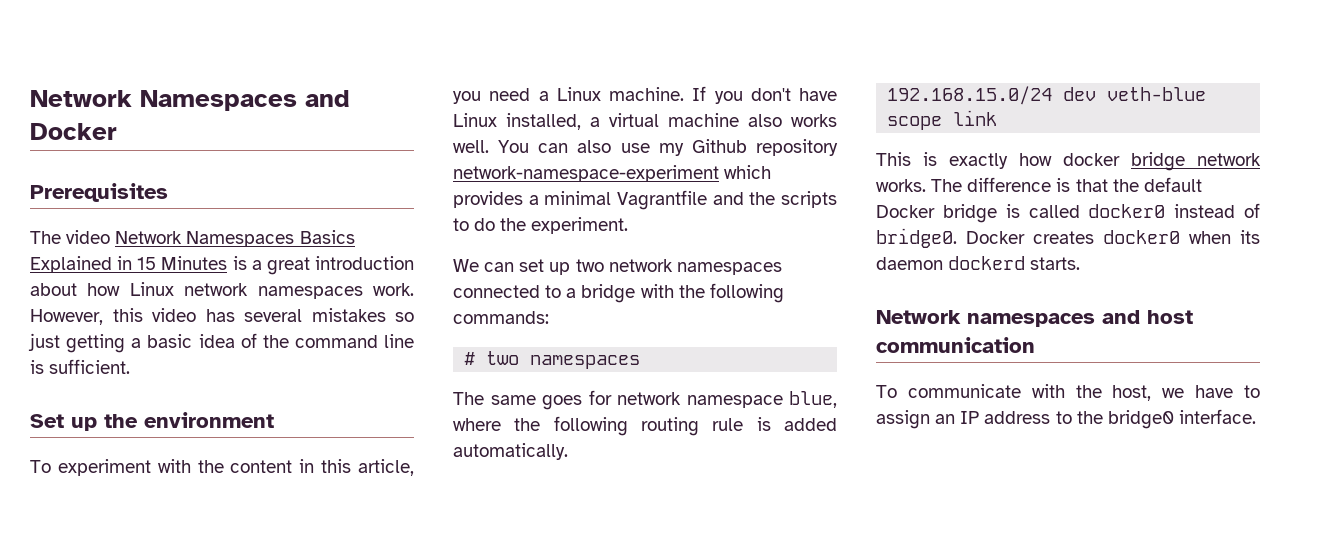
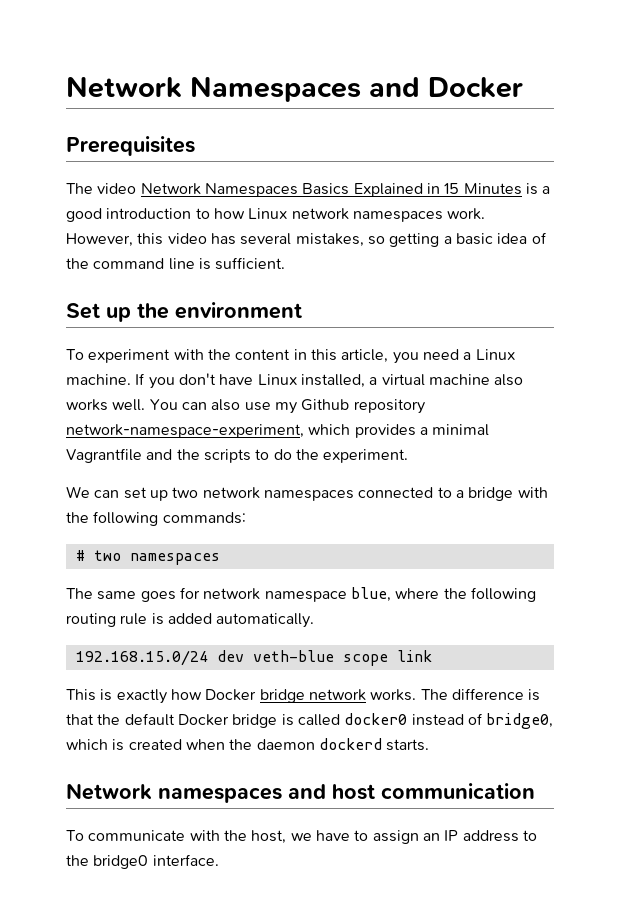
- The video Network Namespaces Basics Explained in 15 Minutes is a great introduction about how Linux network namespaces work.
+ The video Network Namespaces Basics Explained in 15 Minutes is a good introduction to how Linux network namespaces work.
- However, this video has several mistakes so just getting a basic idea of the command line is sufficient.
+ However, this video has several mistakes, so getting a basic idea of the command line is sufficient.
- You can also use my Github repository network-namespace-experiment which provides a minimal Vagrantfile and the scripts to do the experiment.
+ You can also use my Github repository network-namespace-experiment, which provides a minimal Vagrantfile and the scripts to do the experiment.
- This is exactly how docker bridge network works.
+ This is exactly how Docker bridge network works.
- The difference is that the default Docker bridge is called docker0 instead of bridge0. Docker creates docker0 when its daemon dockerd starts.
+ The difference is that the default Docker bridge is called docker0 instead of bridge0, which is created when the daemon dockerd starts.

